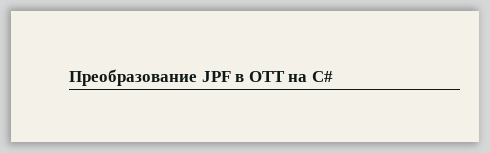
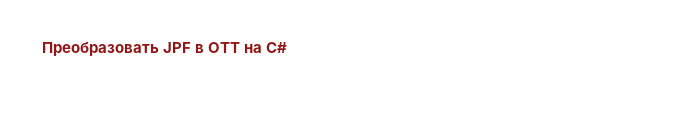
- Преобразование JPF в OTT на C#
+ Преобразовать JPF в OTT на C#

